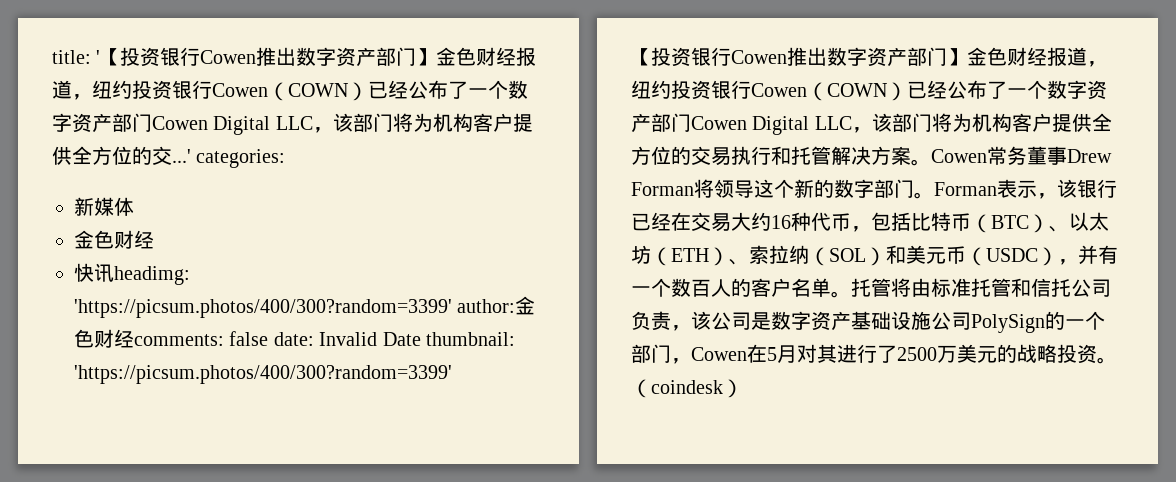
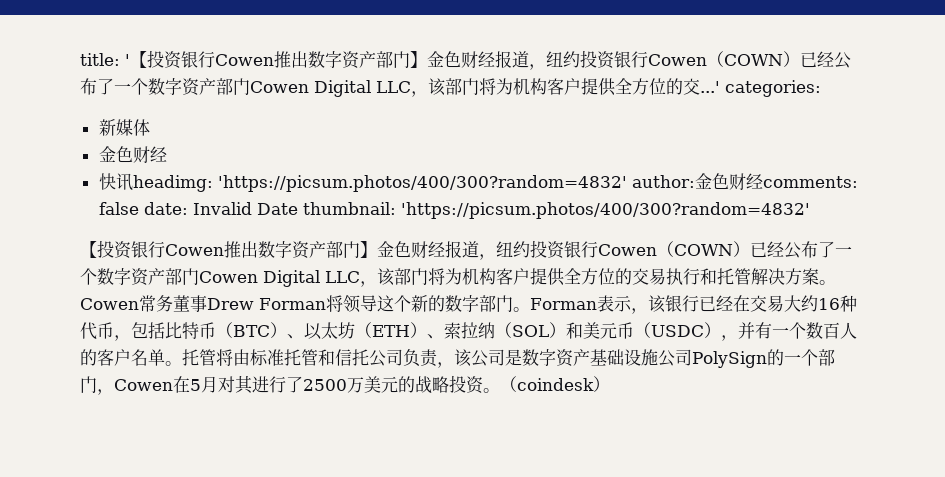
- 快讯headimg: 'https://picsum.photos/400/300?random=3399' author:金色财经comments: false date: Invalid Date thumbnail: 'https://picsum.photos/400/300?random=3399'
+ 快讯headimg: 'https://picsum.photos/400/300?random=4832' author:金色财经comments: false date: Invalid Date thumbnail: 'https://picsum.photos/400/300?random=4832'

